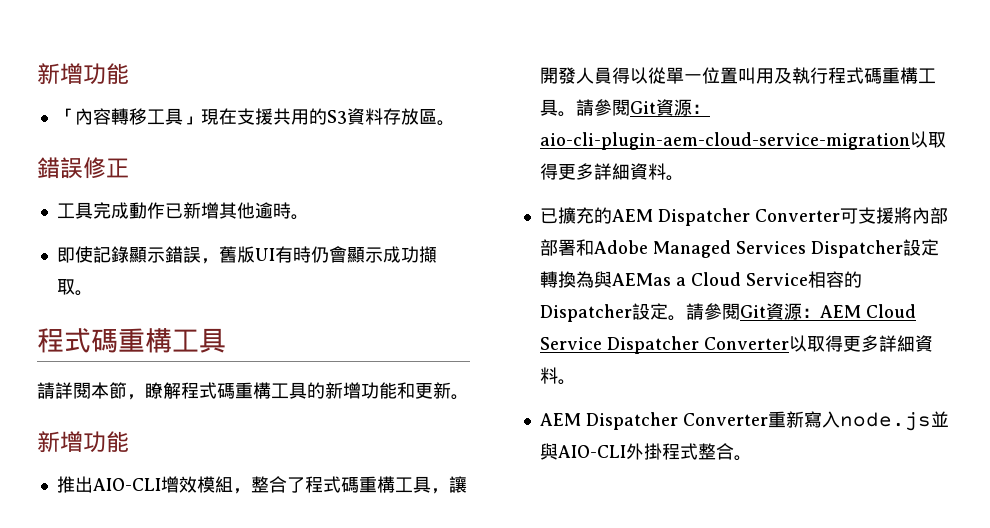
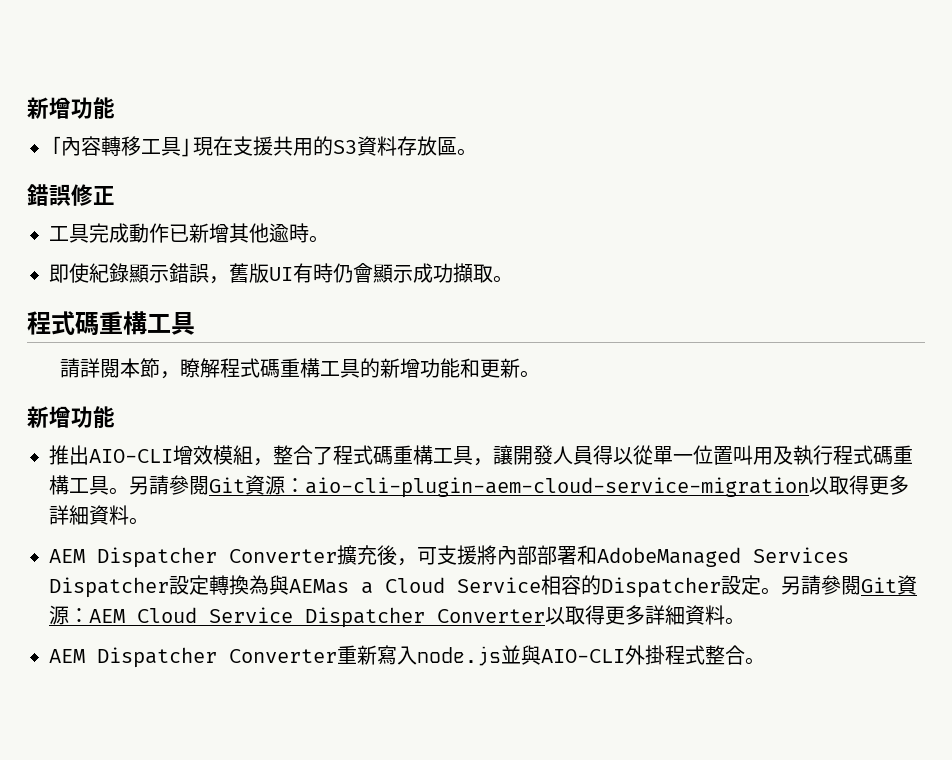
- 即使記錄顯示錯誤，舊版UI有時仍會顯示成功擷取。
+ 即使紀錄顯示錯誤，舊版UI有時仍會顯示成功擷取。
- 請參閱Git資源：aio-cli-plugin-aem-cloud-service-migration以取得更多詳細資料。
+ 另請參閱Git資源：aio-cli-plugin-aem-cloud-service-migration以取得更多詳細資料。
- 已擴充的AEM Dispatcher Converter可支援將內部部署和Adobe Managed Services Dispatcher設定轉換為與AEMas a Cloud Service相容的Dispatcher設定。
+ AEM Dispatcher Converter擴充後，可支援將內部部署和AdobeManaged Services Dispatcher設定轉換為與AEMas a Cloud Service相容的Dispatcher設定。
- 請參閱Git資源：AEM Cloud Service Dispatcher Converter以取得更多詳細資料。
+ 另請參閱Git資源：AEM Cloud Service Dispatcher Converter以取得更多詳細資料。

